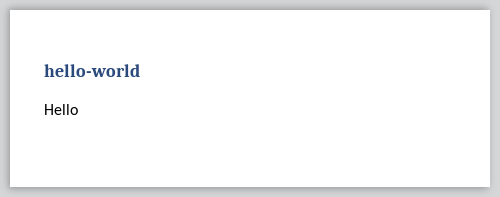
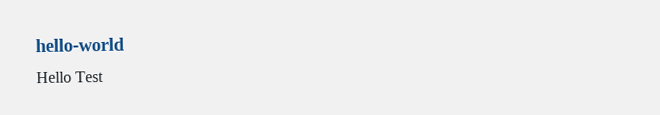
- Hello
+ Hello Test

